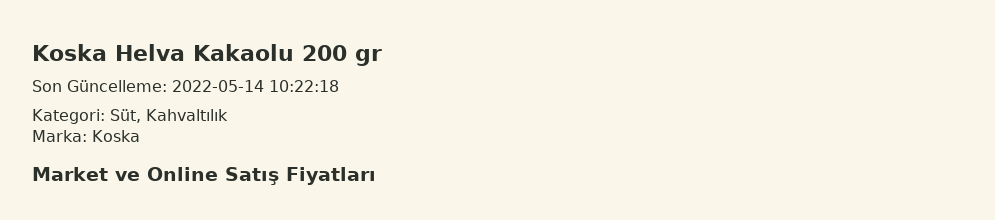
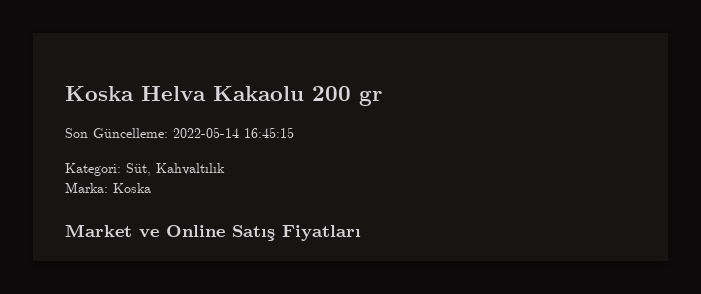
- Son Güncelleme: 2022-05-14 10:22:18
+ Son Güncelleme: 2022-05-14 16:45:15

